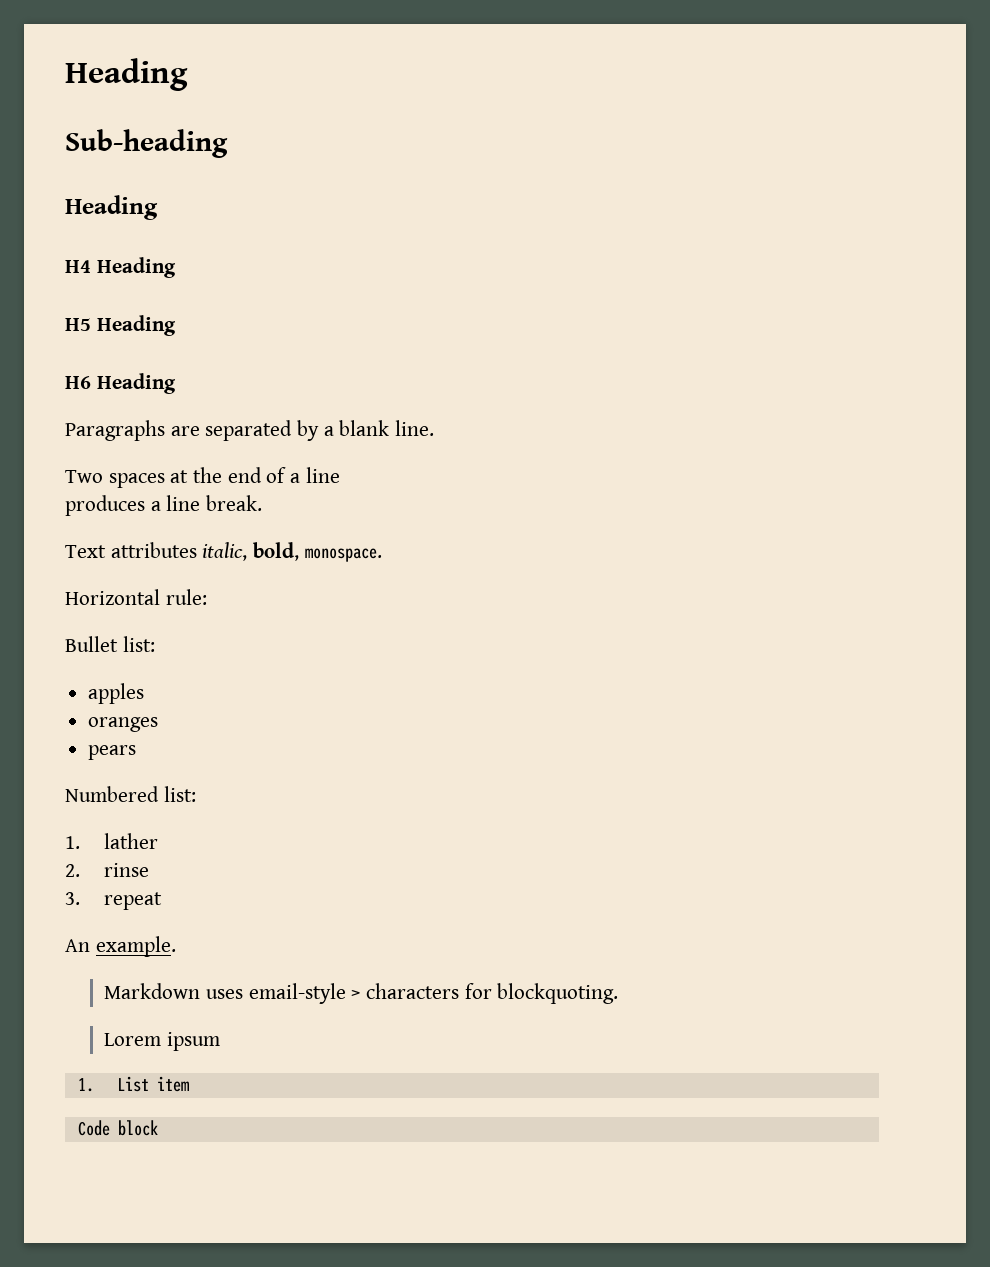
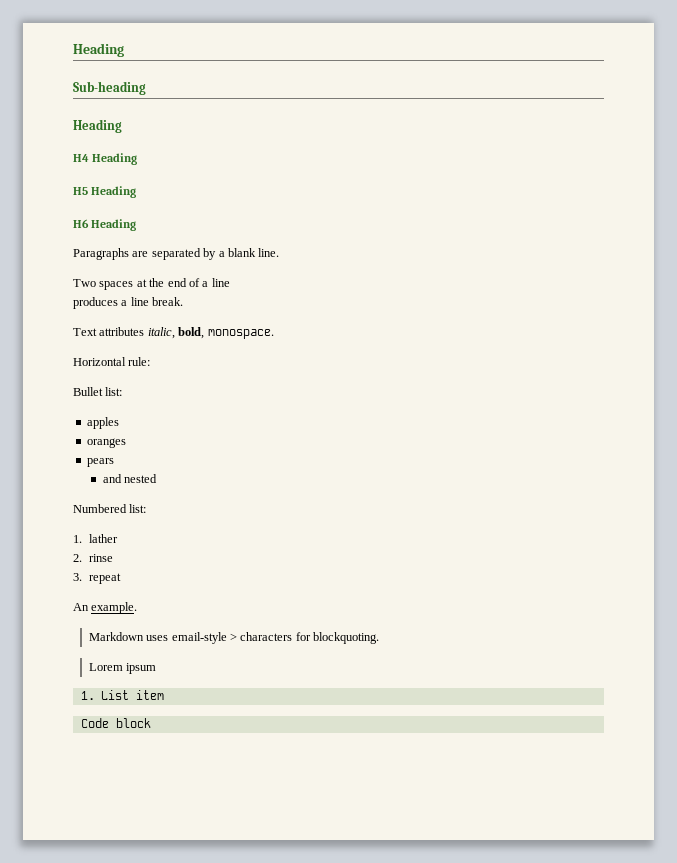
+ and nested

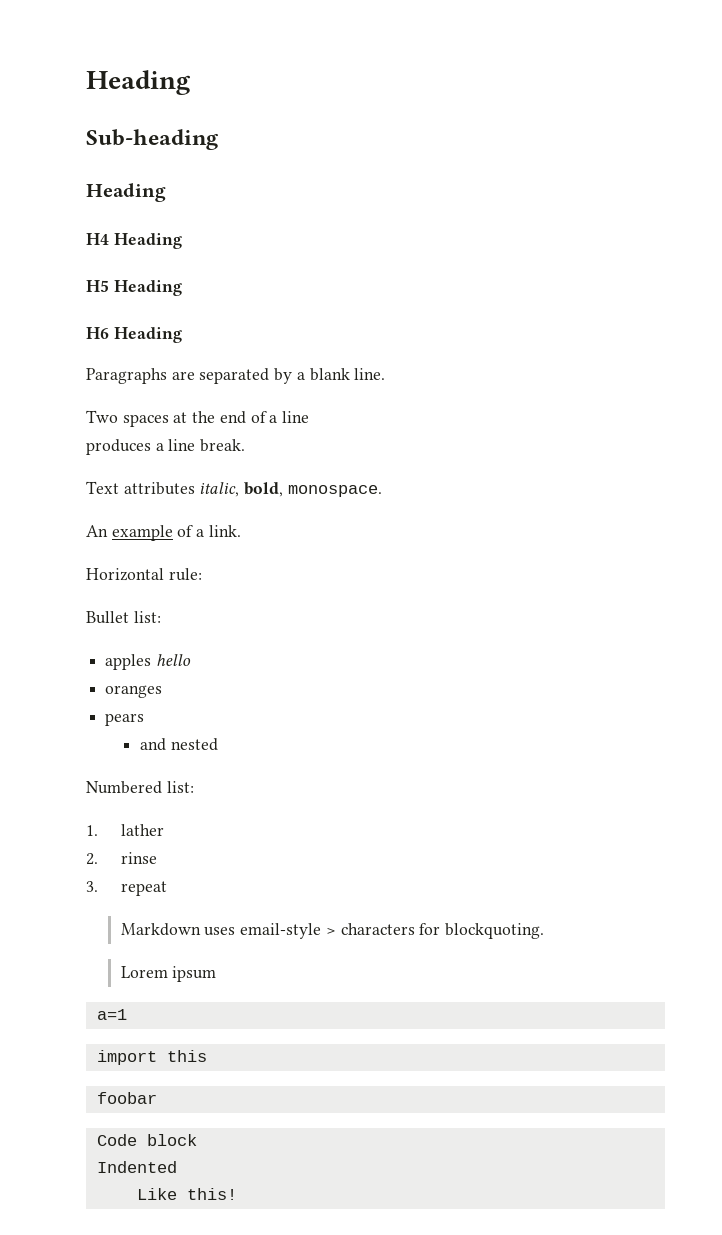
+ An example of a link.
- apples
+ apples hello
- An example.
- 1. List item
+ a=1
+ import this
+ foobar
+ Indented
+ Like this!

